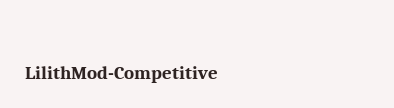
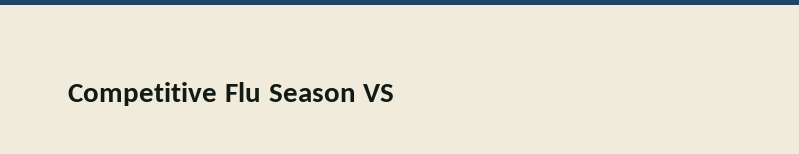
- LilithMod-Competitive
+ Competitive Flu Season VS

